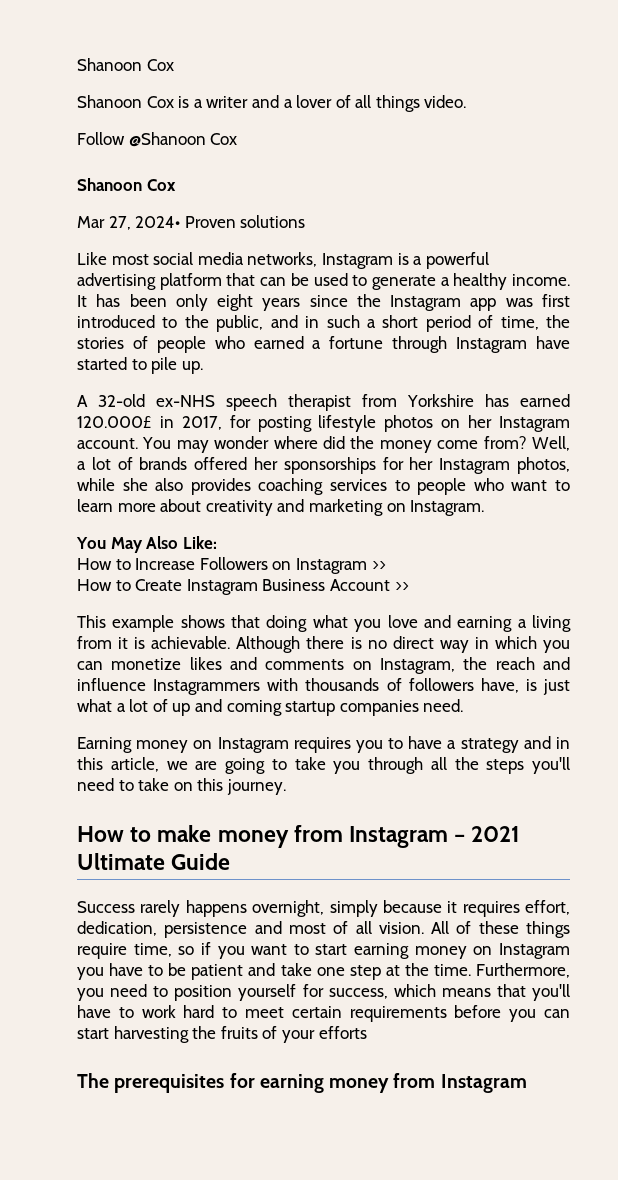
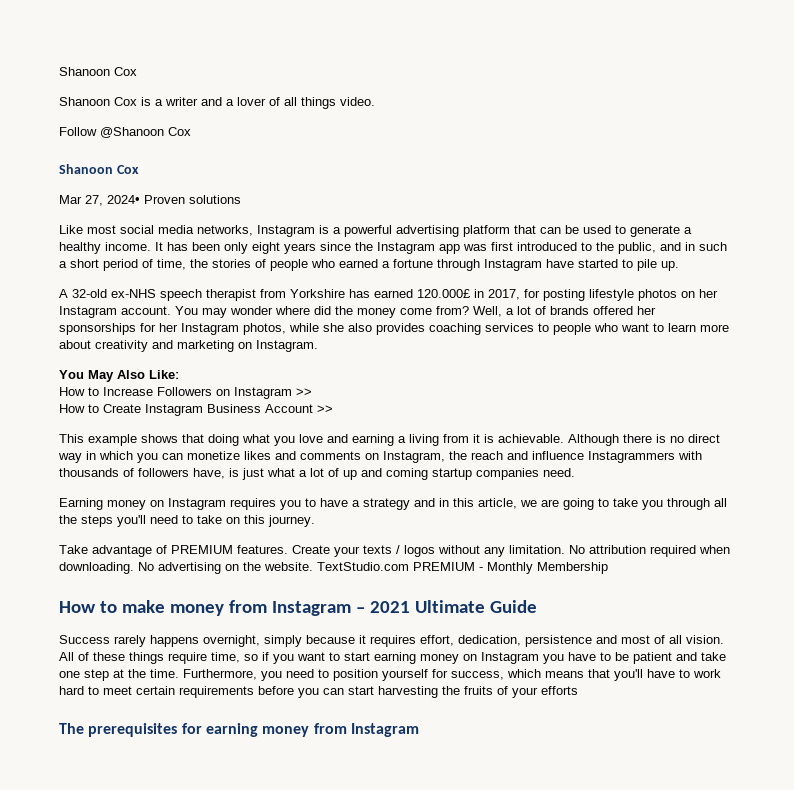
+ Take advantage of PREMIUM features. Create your texts / logos without any limitation. No attribution required when downloading. No advertising on the website. TextStudio.com PREMIUM - Monthly Membership

